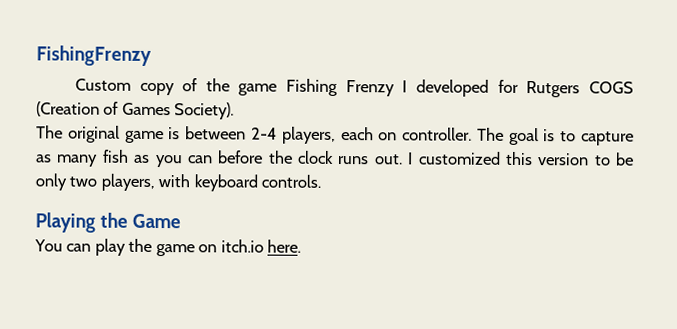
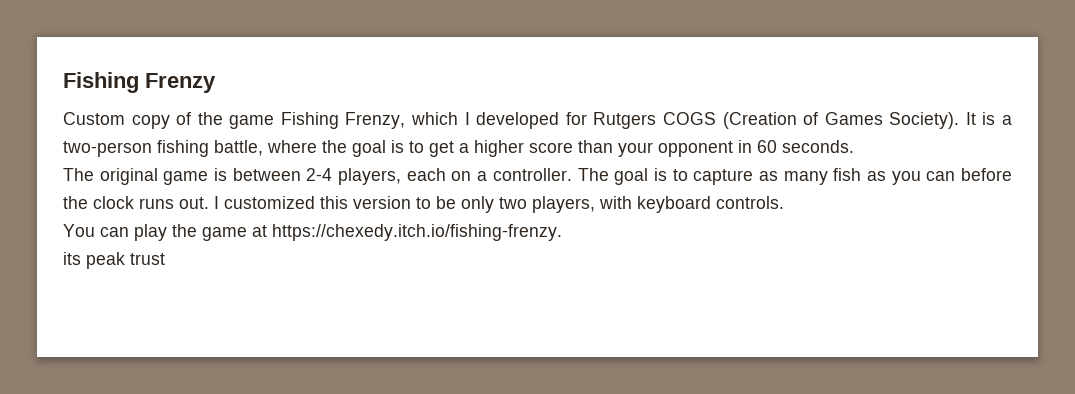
- FishingFrenzy
+ Fishing Frenzy
- Custom copy of the game Fishing Frenzy I developed for Rutgers COGS (Creation of Games Society).
+ Custom copy of the game Fishing Frenzy, which I developed for Rutgers COGS (Creation of Games Society). It is a two-person fishing battle, where the goal is to get a higher score than your opponent in 60 seconds.
- The original game is between 2-4 players, each on controller.
+ The original game is between 2-4 players, each on a controller.
- Playing the Game
- You can play the game on itch.io here.
+ You can play the game at https://chexedy.itch.io/fishing-frenzy.
+ its peak trust

